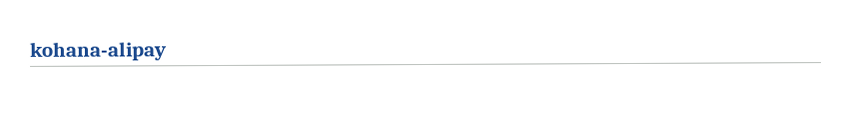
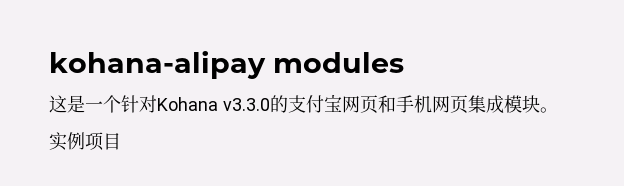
- kohana-alipay
+ kohana-alipay modules
+ 这是一个针对Kohana v3.3.0的支付宝网页和手机网页集成模块。
+ 实例项目

